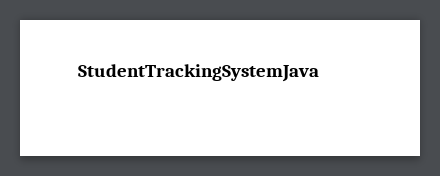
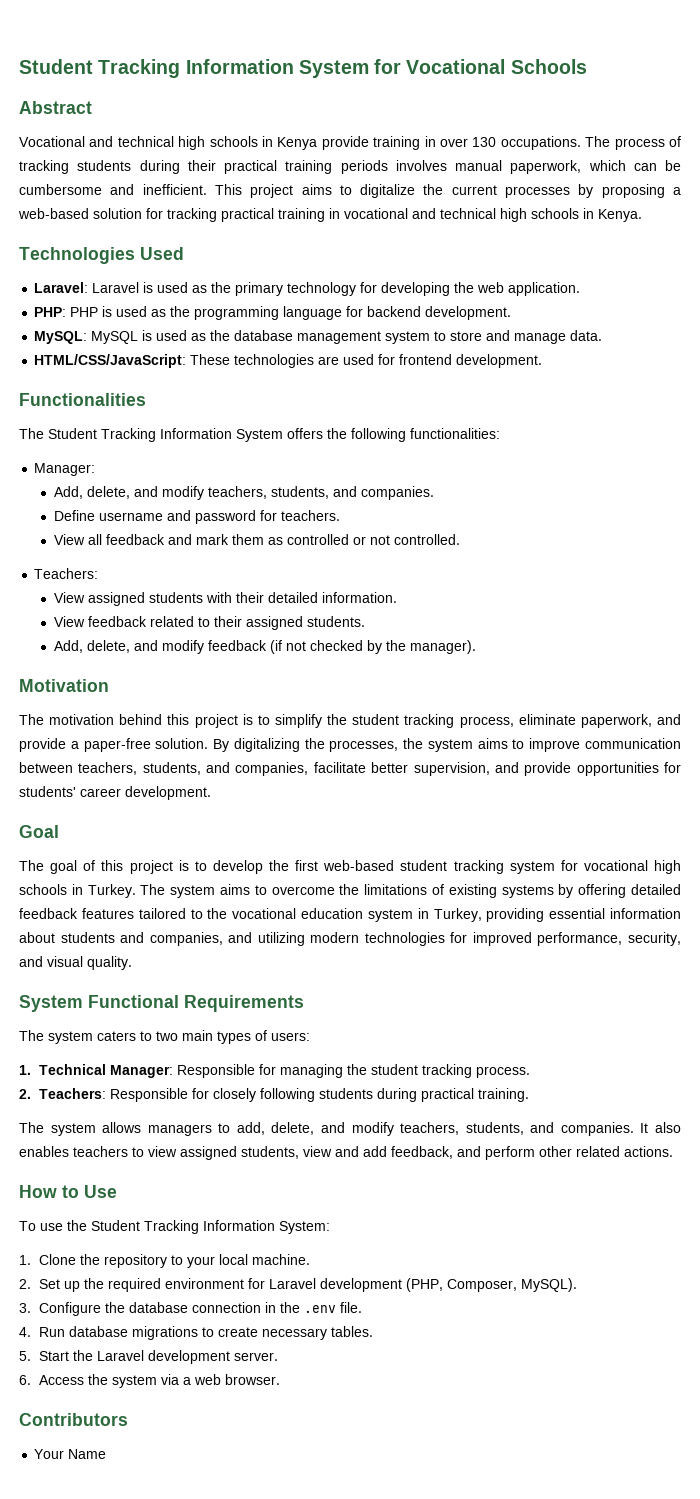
- StudentTrackingSystemJava
+ Student Tracking Information System for Vocational Schools
+ Abstract
+ Vocational and technical high schools in Kenya provide training in over 130 occupations. The process of tracking students during their practical training periods involves manual paperwork, which can be cumbersome and inefficient. This project aims to digitalize the current processes by proposing a web-based solution for tracking practical training in vocational and technical high schools in Kenya.
+ Technologies Used
+ Laravel: Laravel is used as the primary technology for developing the web application.
+ PHP: PHP is used as the programming language for backend development.
+ MySQL: MySQL is used as the database management system to store and manage data.
+ HTML/CSS/JavaScript: These technologies are used for frontend development.
+ Functionalities
+ The Student Tracking Information System offers the following functionalities:
+ Manager:
+ Add, delete, and modify teachers, students, and companies.
+ Define username and password for teachers.
+ View all feedback and mark them as controlled or not controlled.
+ Teachers:
+ View assigned students with their detailed information.
+ View feedback related to their assigned students.
+ Add, delete, and modify feedback (if not checked by the manager).
+ Motivation
+ The motivation behind this project is to simplify the student tracking process, eliminate paperwork, and provide a paper-free solution. By digitalizing the processes, the system aims to improve communication between teachers, students, and companies, facilitate better supervision, and provide opportunities for students' career development.
+ Goal
+ The goal of this project is to develop the first web-based student tracking system for vocational high schools in Turkey. The system aims to overcome the limitations of existing systems by offering detailed feedback features tailored to the vocational education system in Turkey, providing essential information about students and companies, and utilizing modern technologies for improved performance, security, and visual quality.
+ System Functional Requirements
+ The system caters to two main types of users:
+ 1. Technical Manager: Responsible for managing the student tracking process.
+ 2. Teachers: Responsible for closely following students during practical training.
+ The system allows managers to add, delete, and modify teachers, students, and companies. It also enables teachers to view assigned students, view and add feedback, and perform other related actions.
+ How to Use
+ To use the Student Tracking Information System:
+ 1. Clone the repository to your local machine.
+ 2. Set up the required environment for Laravel development (PHP, Composer, MySQL).
+ 3. Configure the database connection in the .env file.
+ 4. Run database migrations to create necessary tables.
+ 5. Start the Laravel development server.
+ 6. Access the system via a web browser.
+ Contributors
+ Your Name

